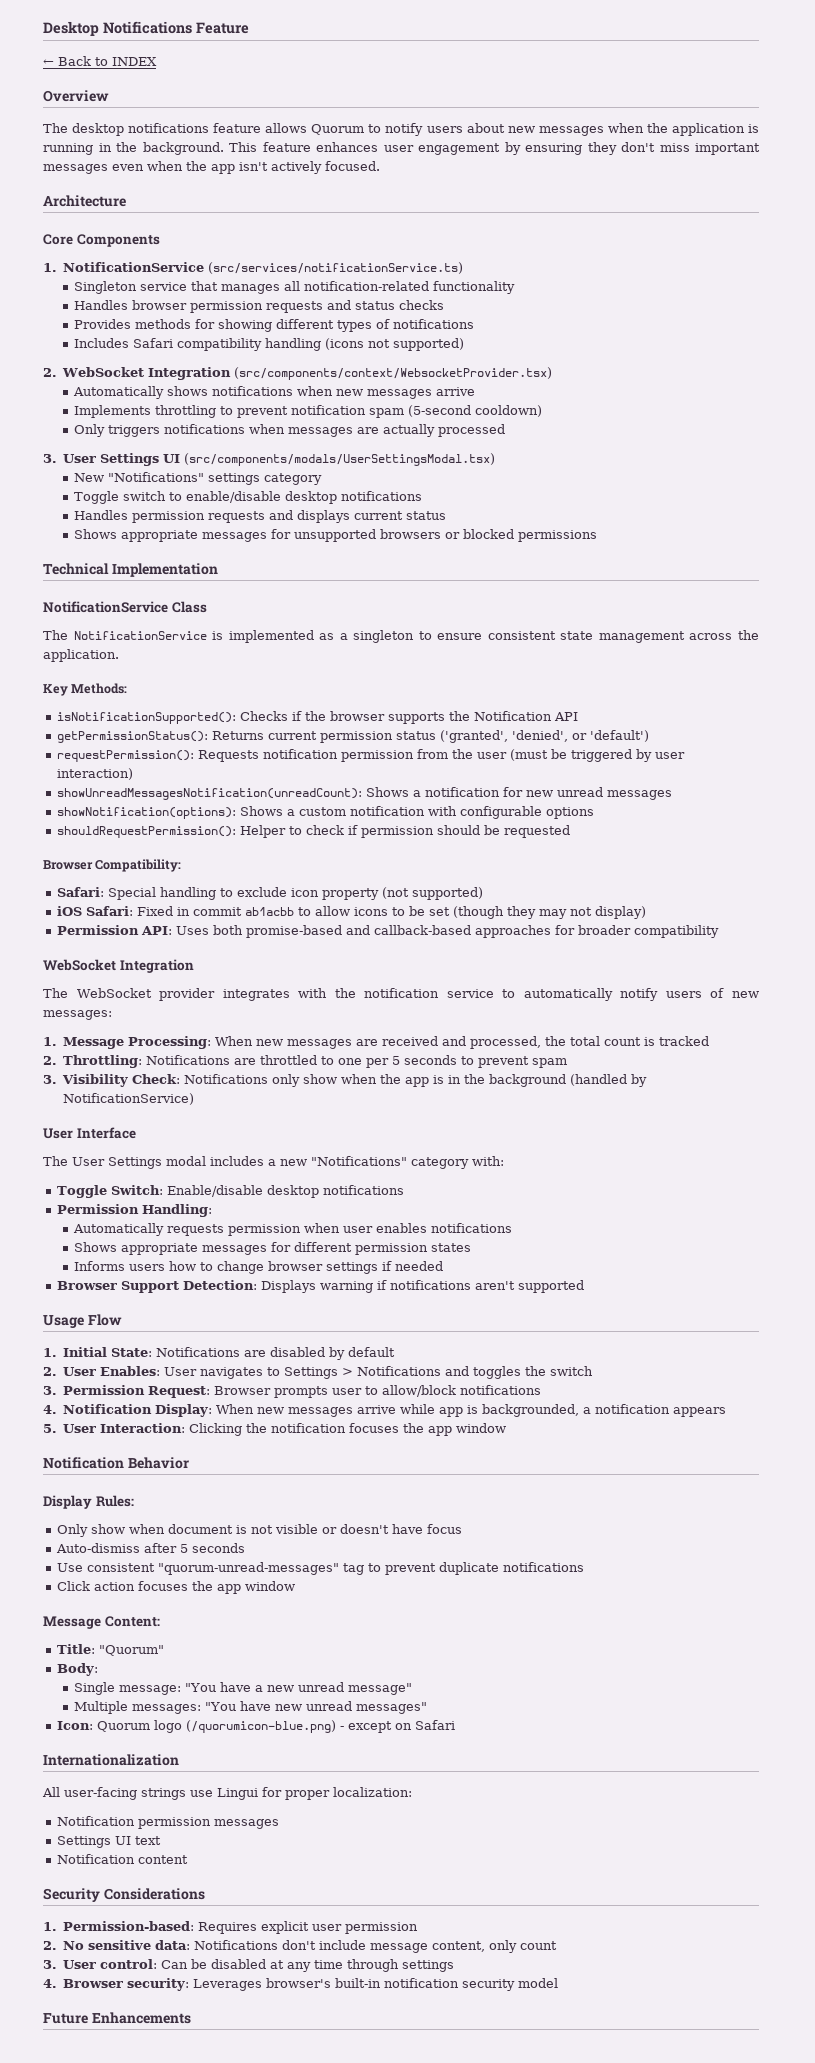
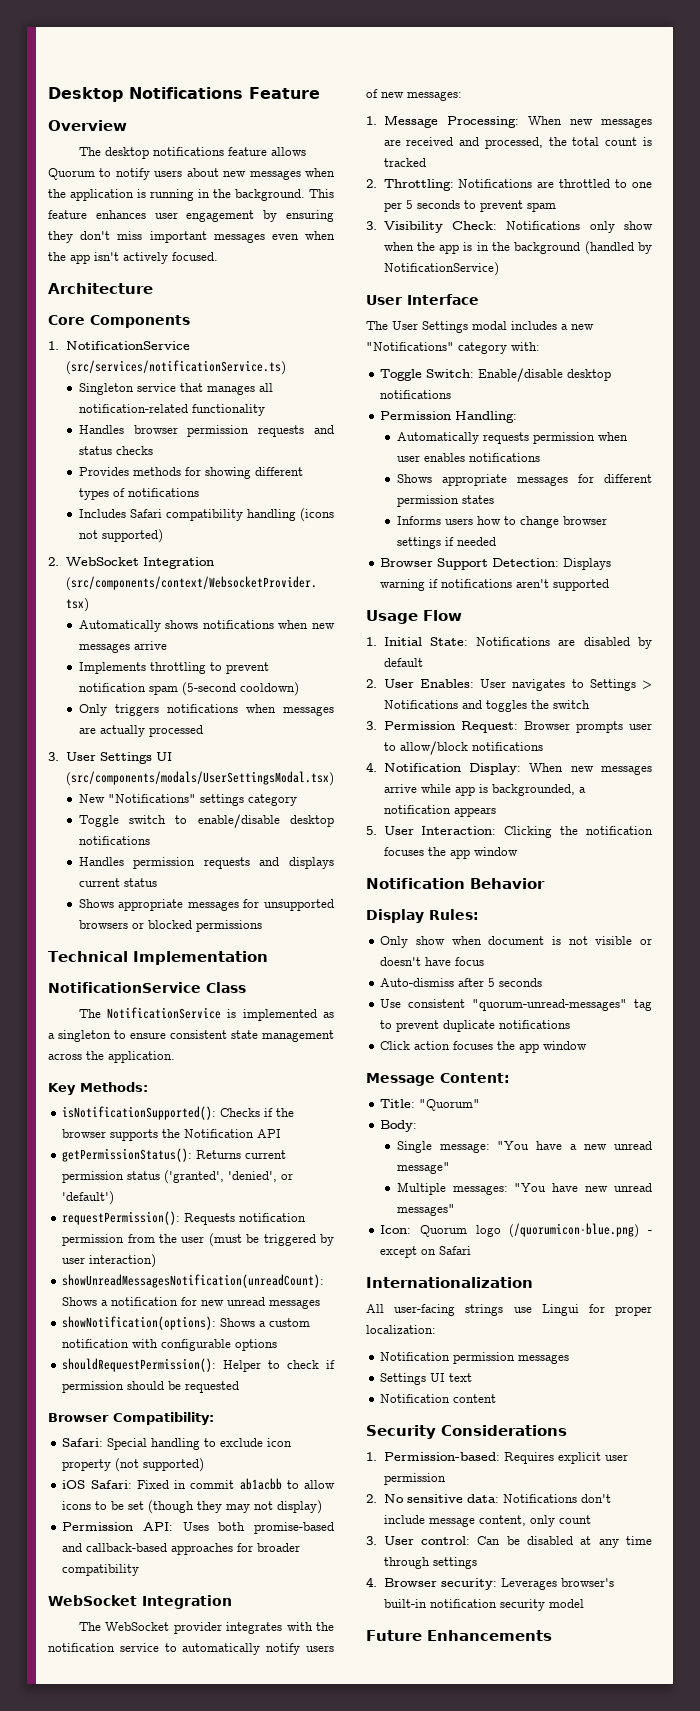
- ← Back to INDEX

